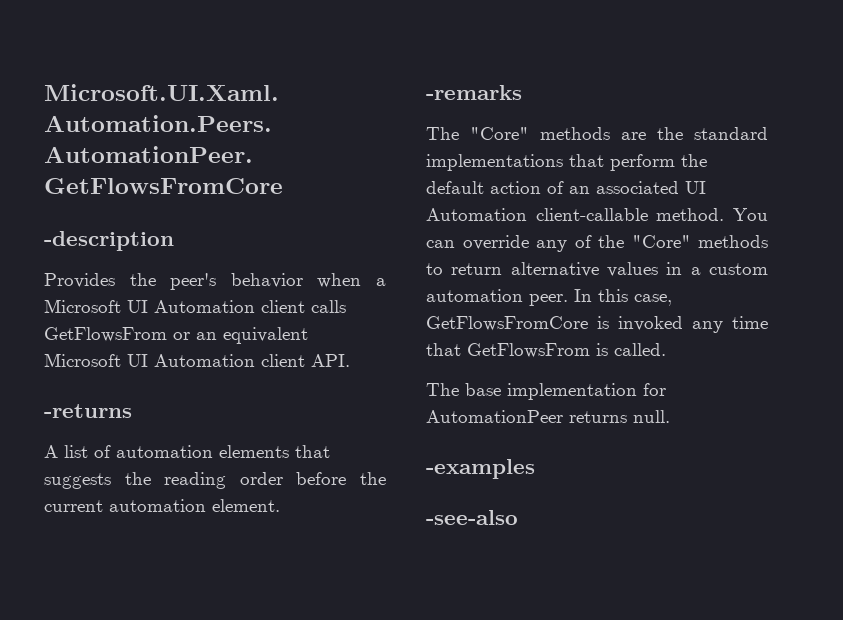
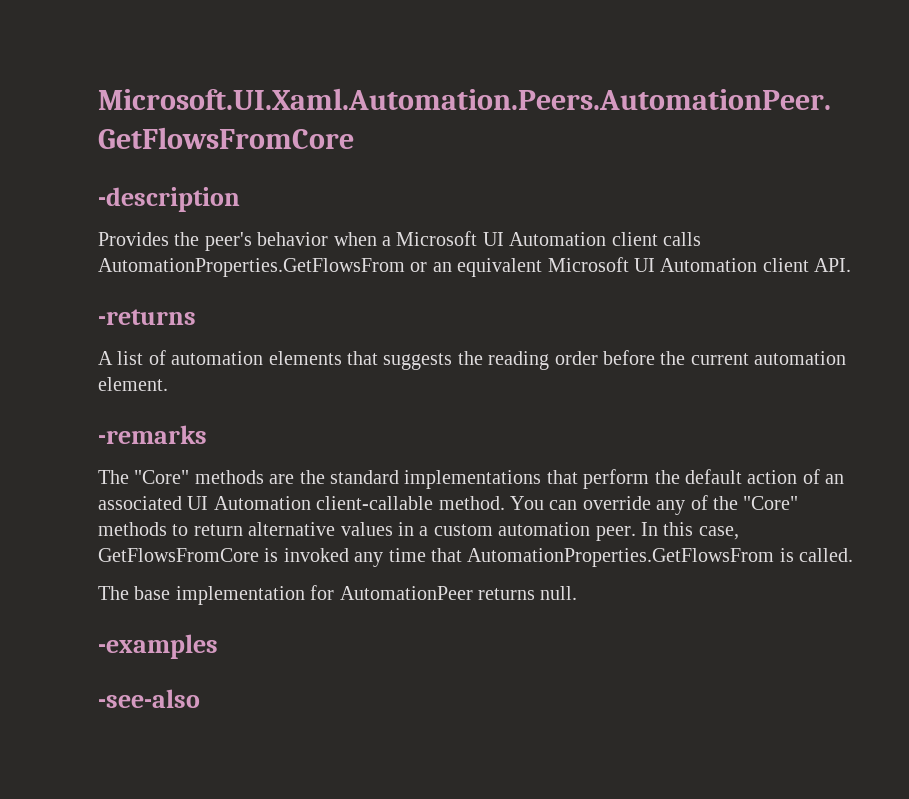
- Provides the peer's behavior when a Microsoft UI Automation client calls GetFlowsFrom or an equivalent Microsoft UI Automation client API.
+ Provides the peer's behavior when a Microsoft UI Automation client calls AutomationProperties.GetFlowsFrom or an equivalent Microsoft UI Automation client API.
- In this case, GetFlowsFromCore is invoked any time that GetFlowsFrom is called.
+ In this case, GetFlowsFromCore is invoked any time that AutomationProperties.GetFlowsFrom is called.

